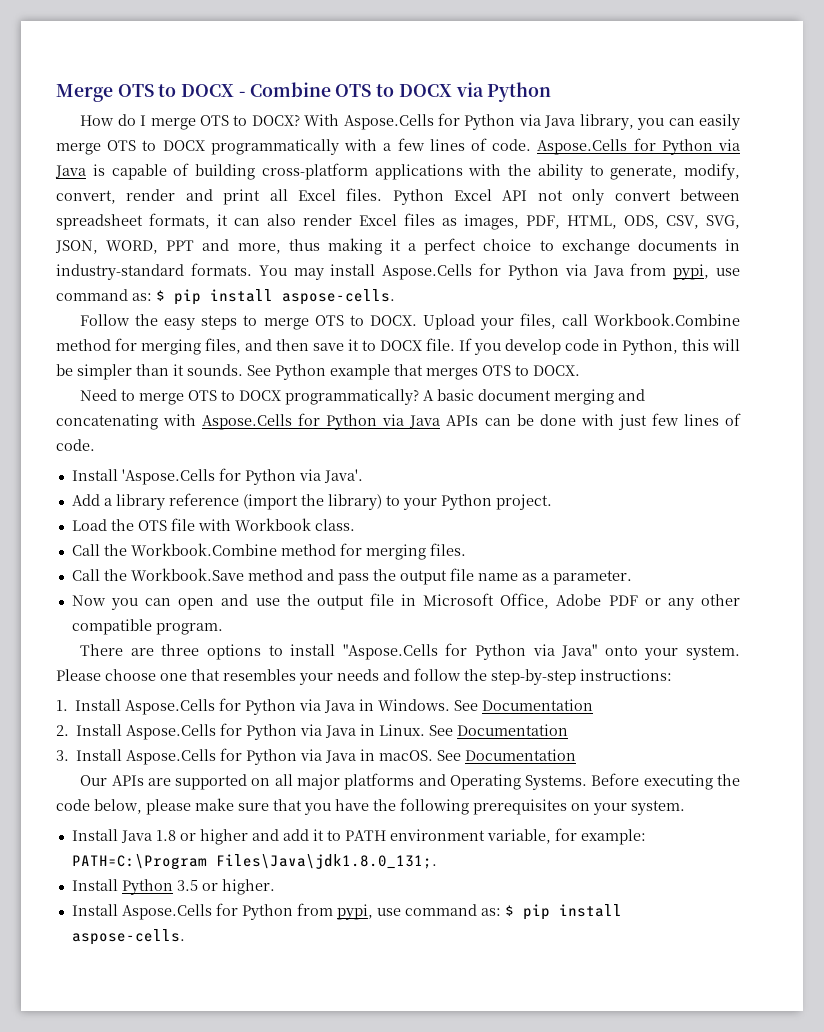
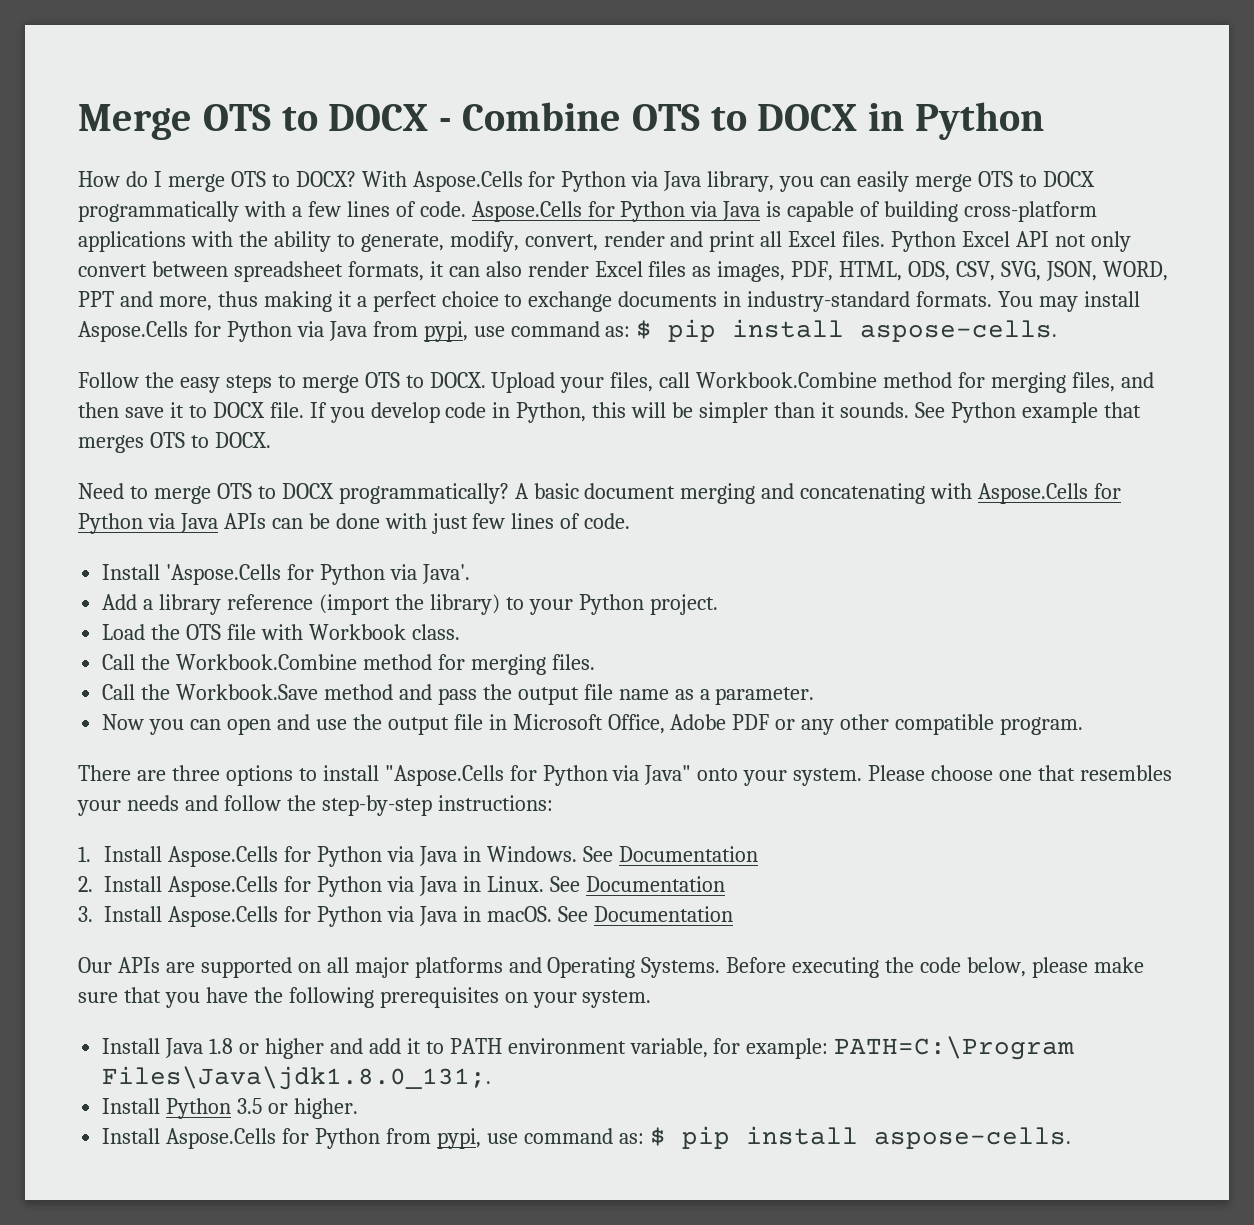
- Merge OTS to DOCX - Combine OTS to DOCX via Python
+ Merge OTS to DOCX - Combine OTS to DOCX in Python

